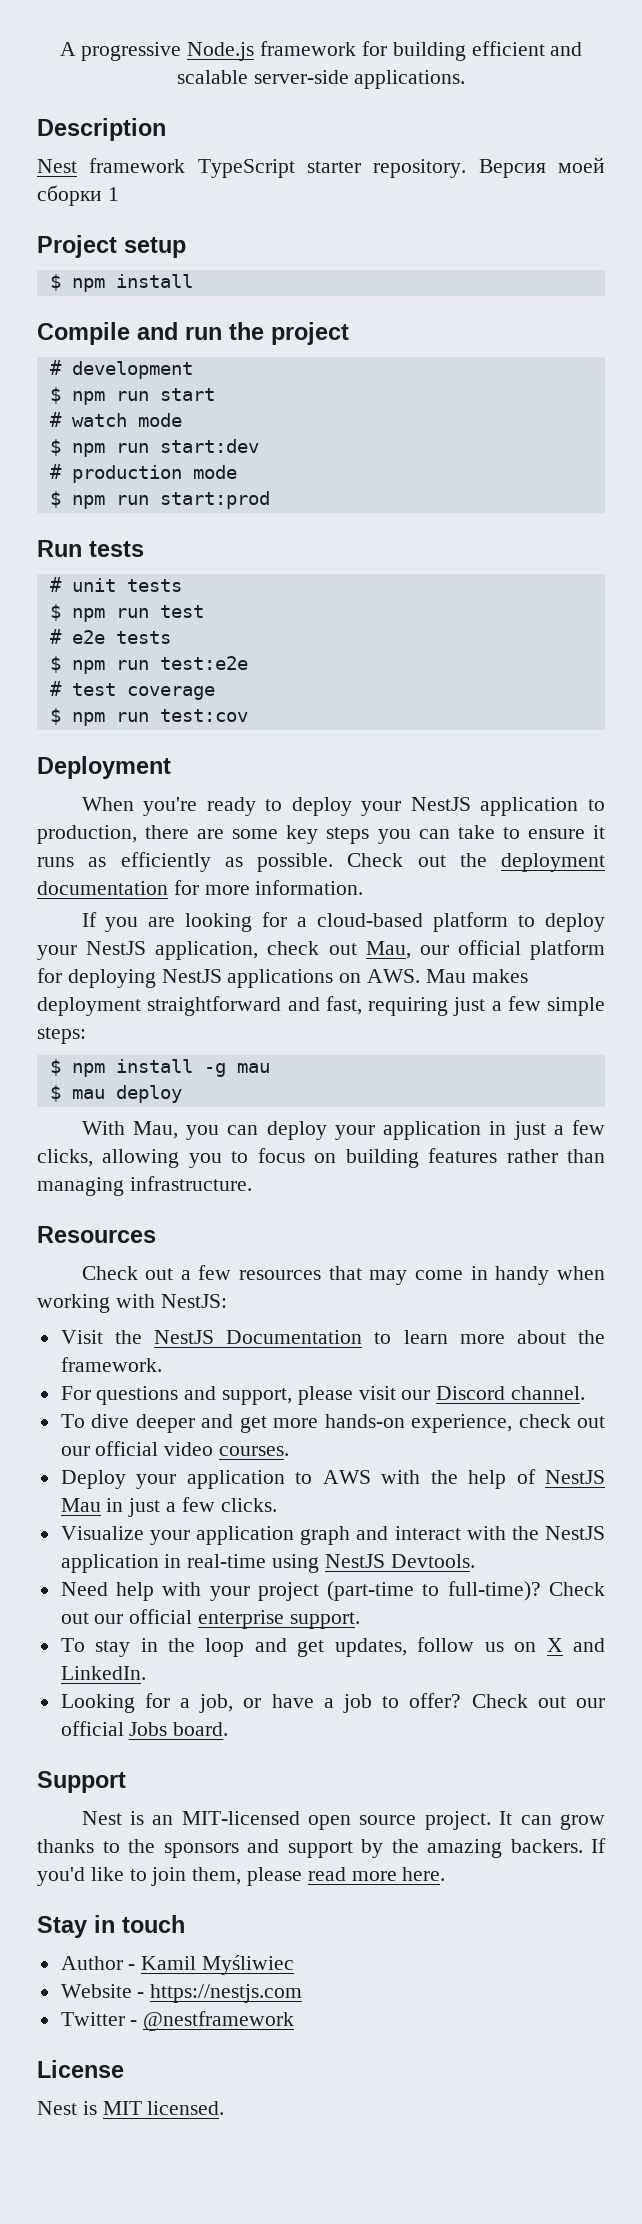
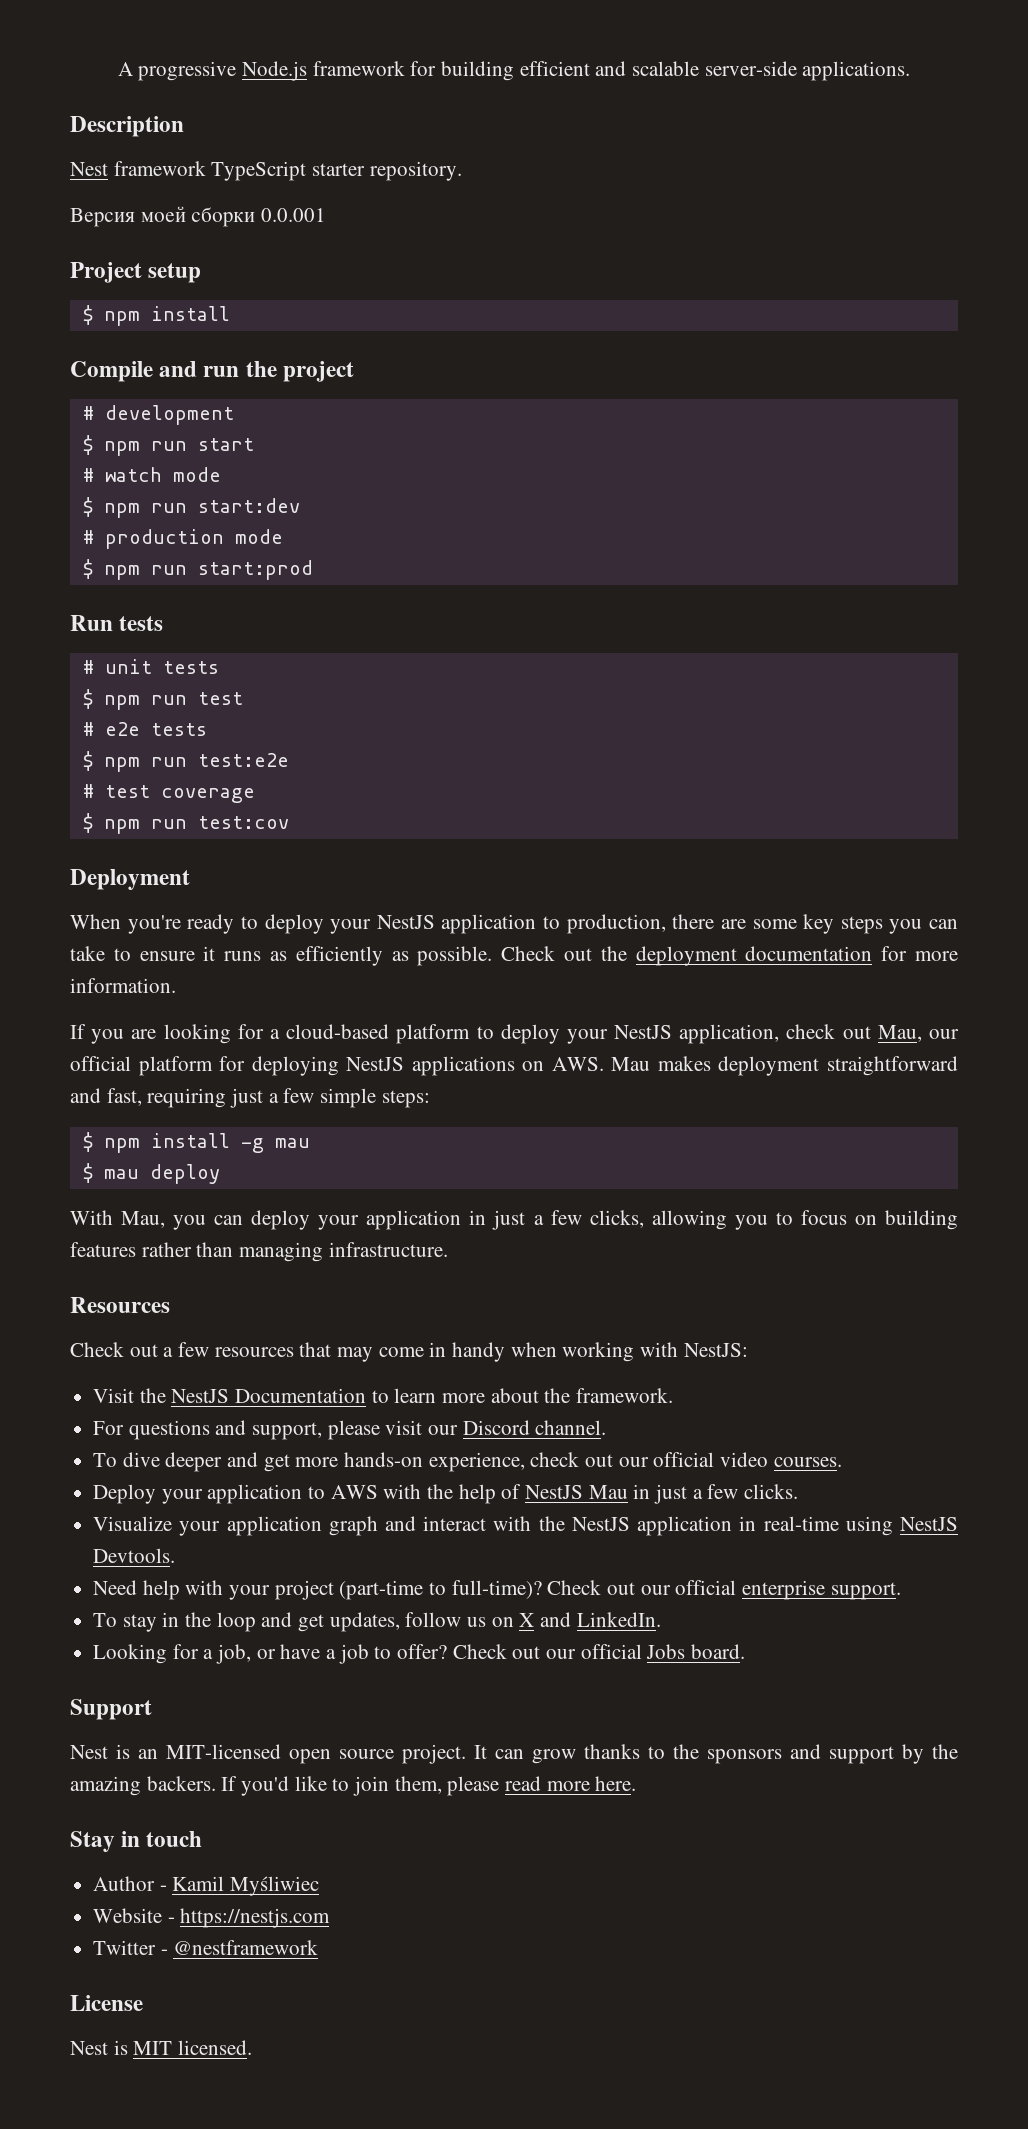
- Nest framework TypeScript starter repository. Версия моей сборки 1
+ Nest framework TypeScript starter repository.
+ Версия моей сборки 0.0.001

